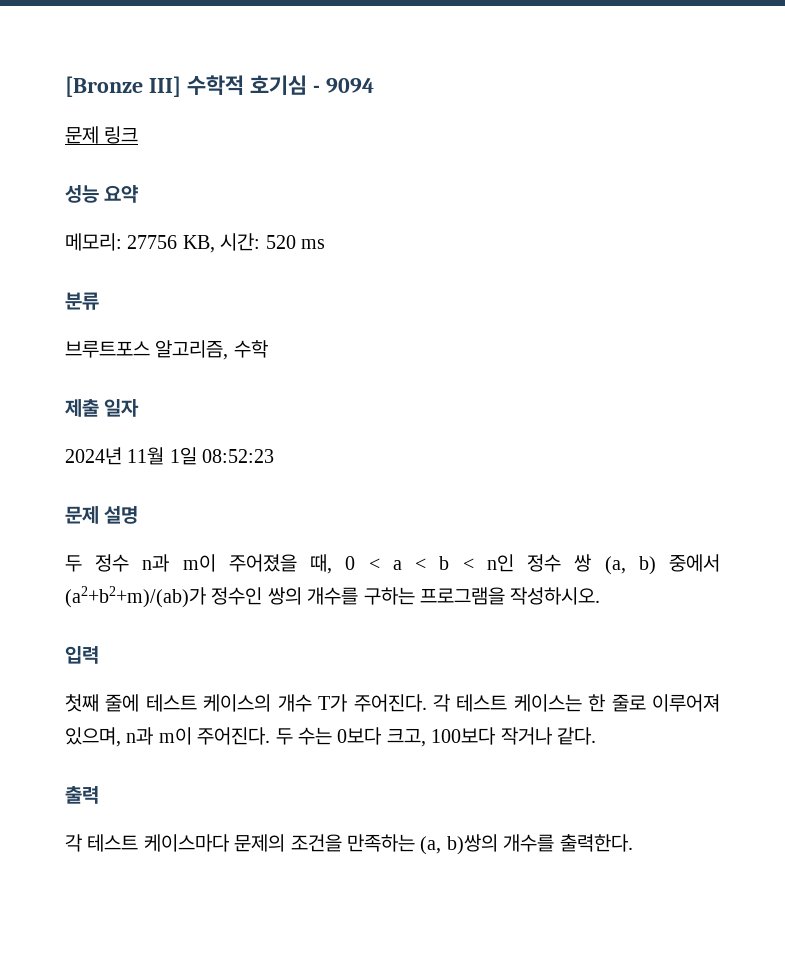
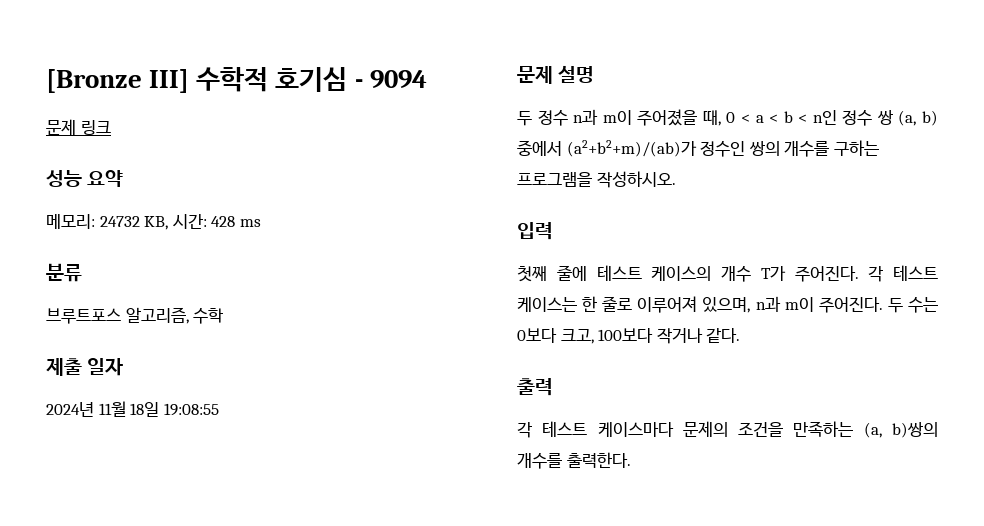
- 메모리: 27756 KB, 시간: 520 ms
+ 메모리: 24732 KB, 시간: 428 ms
- 2024년 11월 1일 08:52:23
+ 2024년 11월 18일 19:08:55

